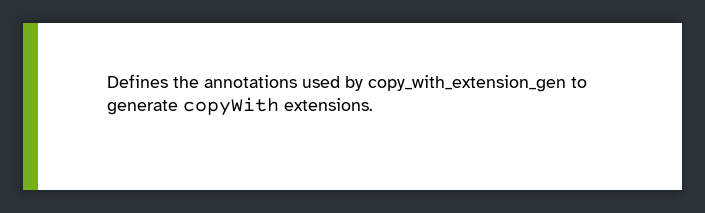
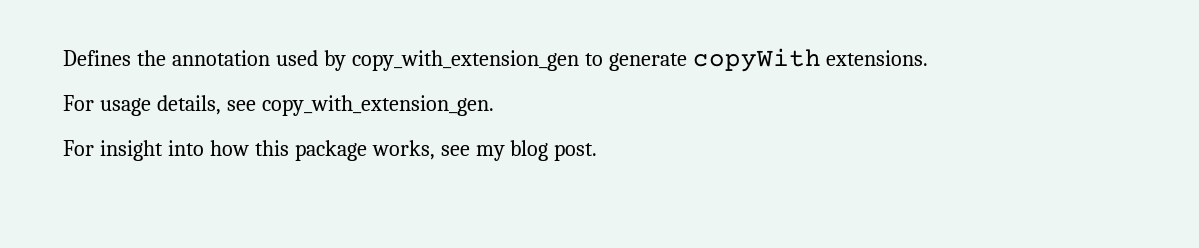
- Defines the annotations used by copy_with_extension_gen to generate copyWith extensions.
+ Defines the annotation used by copy_with_extension_gen to generate copyWith extensions.
+ For usage details, see copy_with_extension_gen.
+ For insight into how this package works, see my blog post.

